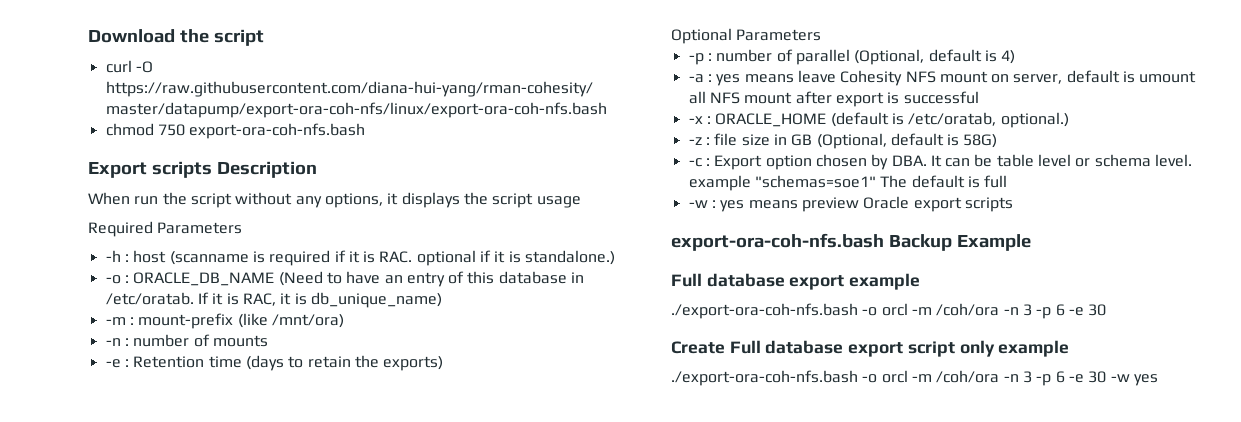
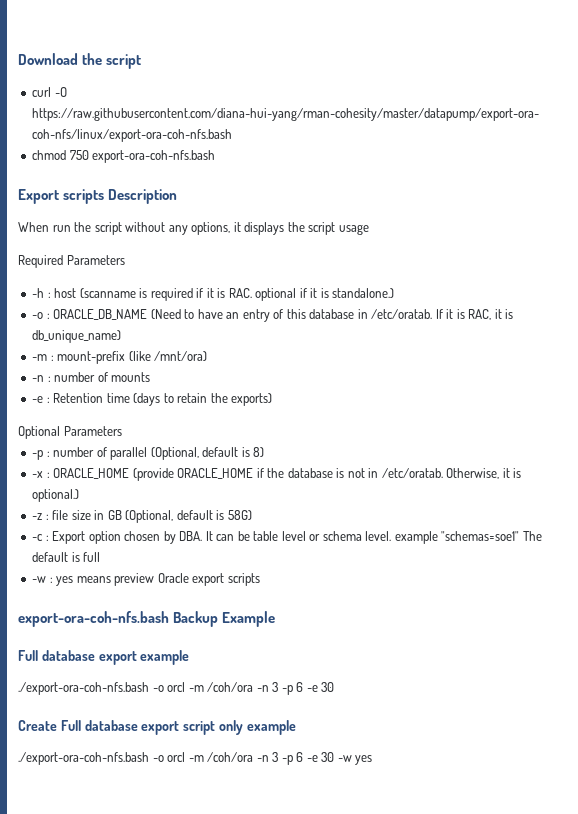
- -p : number of parallel (Optional, default is 4)
- -a : yes means leave Cohesity NFS mount on server, default is umount all NFS mount after export is successful
- -x : ORACLE_HOME (default is /etc/oratab, optional.)
+ -p : number of parallel (Optional, default is 8)
+ -x : ORACLE_HOME (provide ORACLE_HOME if the database is not in /etc/oratab. Otherwise, it is optional.)

